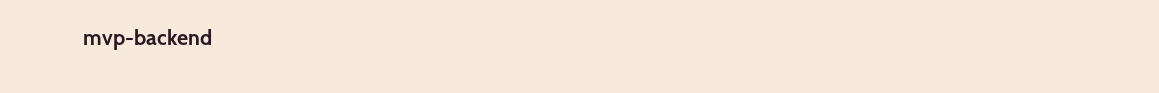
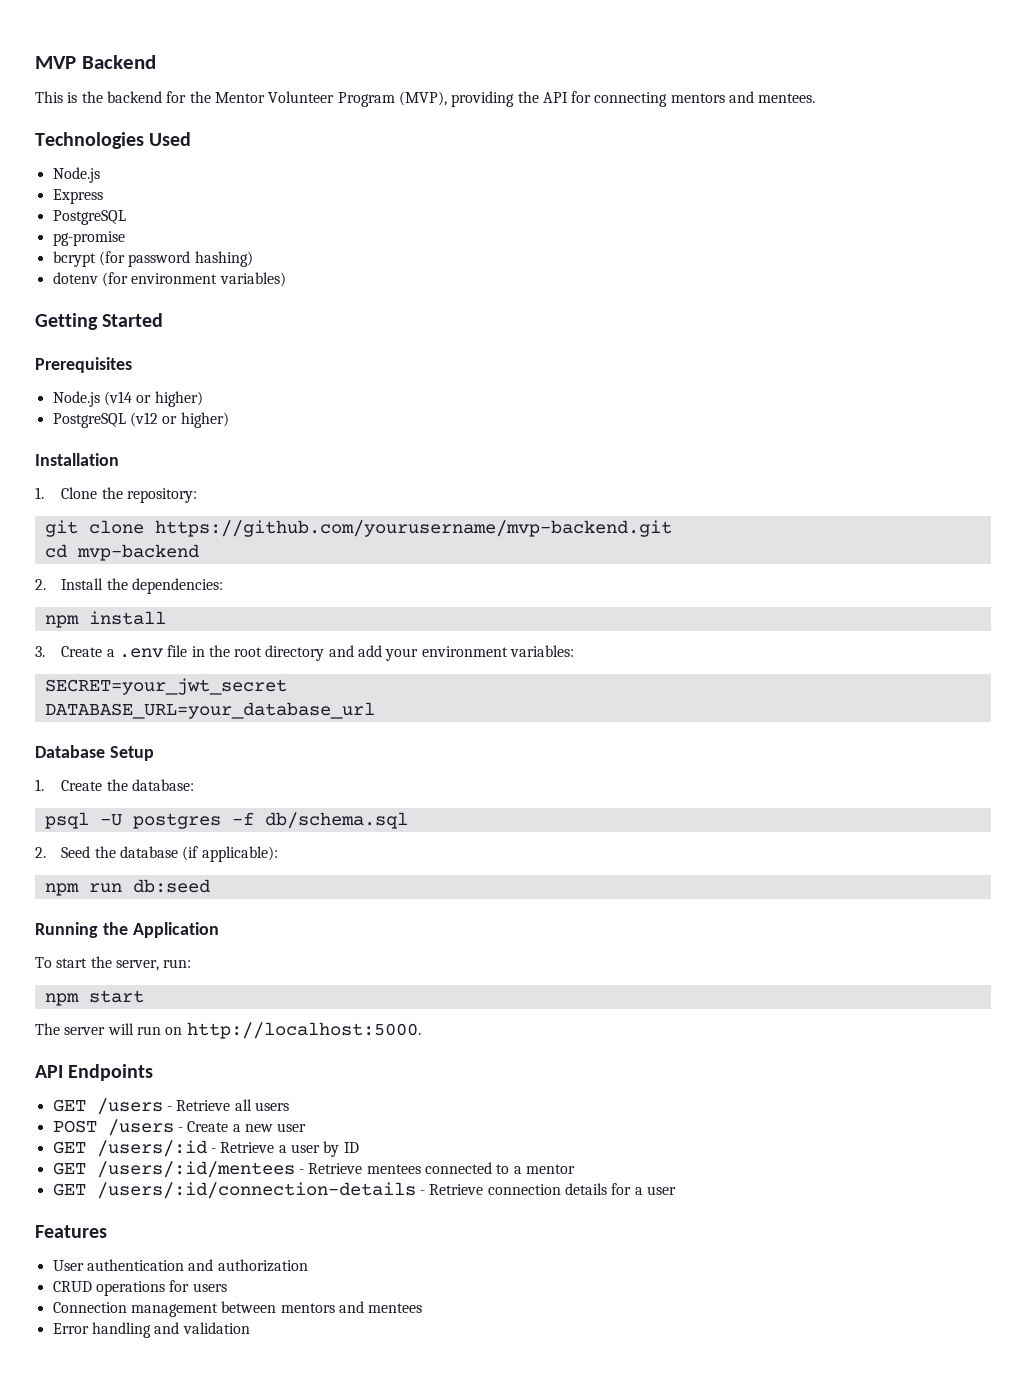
- mvp-backend
+ MVP Backend
+ This is the backend for the Mentor Volunteer Program (MVP), providing the API for connecting mentors and mentees.
+ Technologies Used
+ Node.js
+ Express
+ PostgreSQL
+ pg-promise
+ bcrypt (for password hashing)
+ dotenv (for environment variables)
+ Getting Started
+ Prerequisites
+ Node.js (v14 or higher)
+ PostgreSQL (v12 or higher)
+ Installation
+ 1. Clone the repository:
+ git clone https://github.com/yourusername/mvp-backend.git
+ cd mvp-backend
+ 2. Install the dependencies:
+ npm install
+ 3. Create a .env file in the root directory and add your environment variables:
+ SECRET=your_jwt_secret
+ DATABASE_URL=your_database_url
+ Database Setup
+ 1. Create the database:
+ psql -U postgres -f db/schema.sql
+ 2. Seed the database (if applicable):
+ npm run db:seed
+ Running the Application
+ To start the server, run:
+ npm start
+ The server will run on http://localhost:5000.
+ API Endpoints
+ GET /users - Retrieve all users
+ POST /users - Create a new user
+ GET /users/:id - Retrieve a user by ID
+ GET /users/:id/mentees - Retrieve mentees connected to a mentor
+ GET /users/:id/connection-details - Retrieve connection details for a user
+ Features
+ User authentication and authorization
+ CRUD operations for users
+ Connection management between mentors and mentees
+ Error handling and validation

